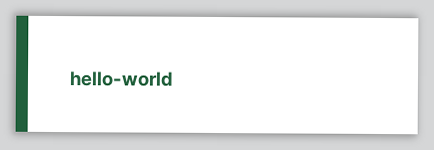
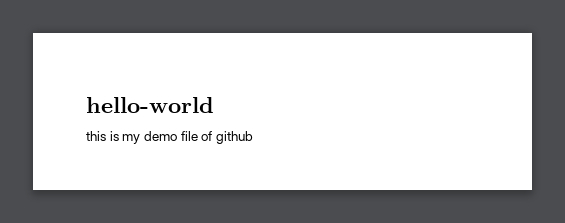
+ this is my demo file of github

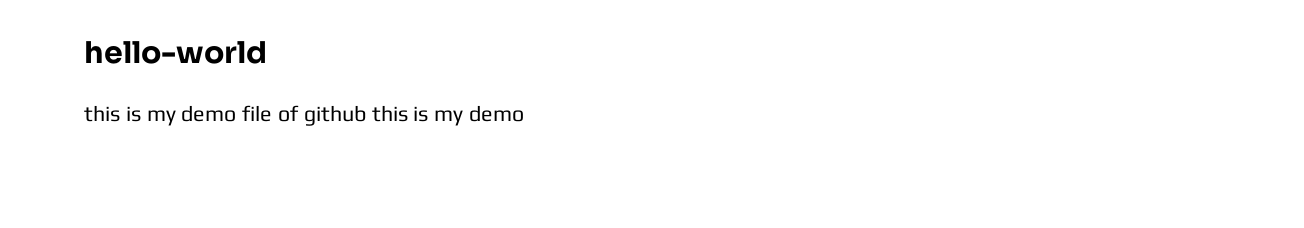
- this is my demo file of github
+ this is my demo file of github this is my demo

